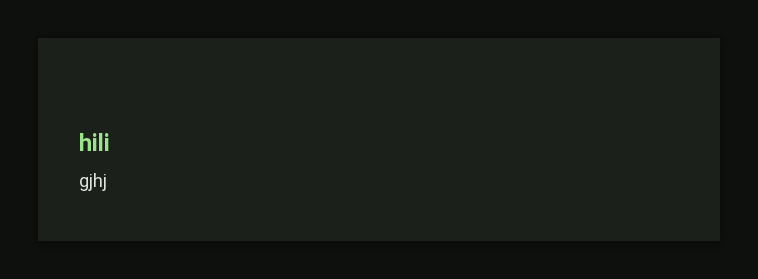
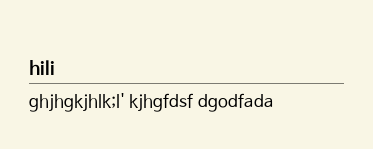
- gjhj
+ ghjhgkjhlk;l' kjhgfdsf dgodfada

